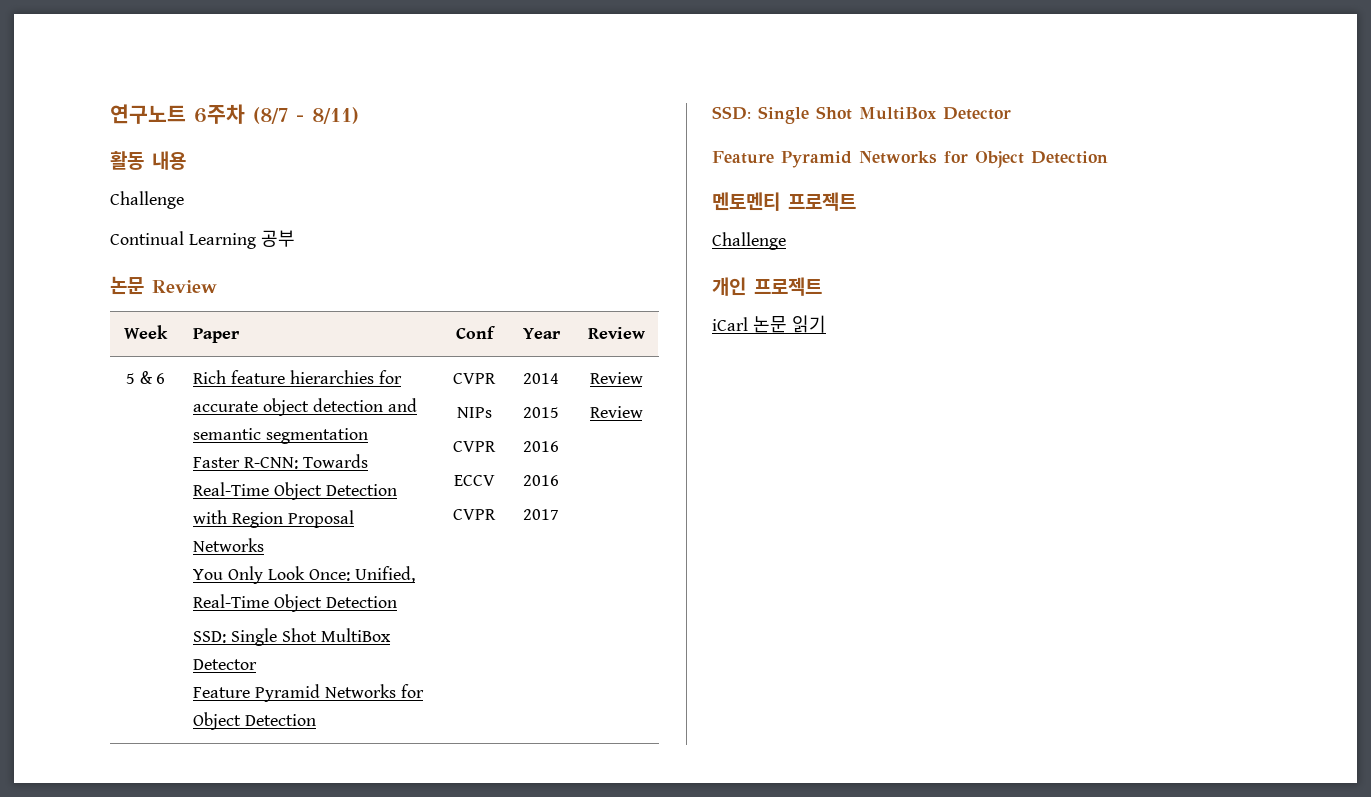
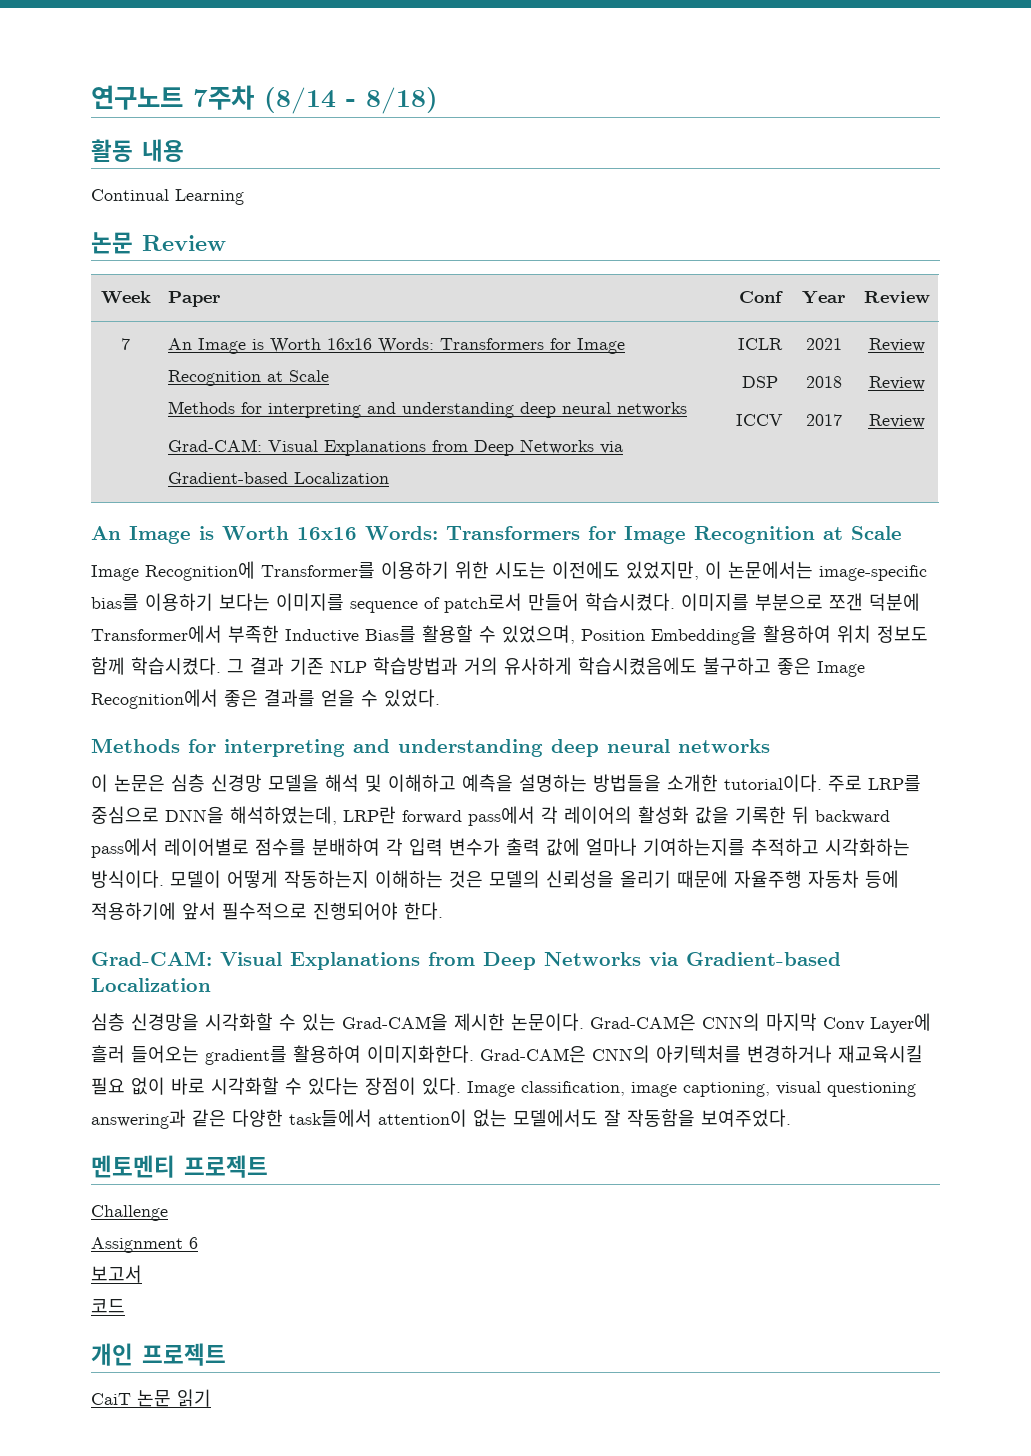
- 연구노트 6주차 (8/7 - 8/11)
+ 연구노트 7주차 (8/14 - 8/18)
  활동 내용
- Challenge
- Continual Learning 공부
+ Continual Learning
- 5 & 6 | Rich feature hierarchies for accurate object detection and semantic segmentation
- Faster R-CNN: Towards Real-Time Object Detection with Region Proposal Networks
- You Only Look Once: Unified, Real-Time Object Detection
- SSD: Single Shot MultiBox Detector
- Feature Pyramid Networks for Object Detection | CVPR
- NIPs
- CVPR
- ECCV
- CVPR | 2014
- 2015
- 2016
- 2016
+ 7 | An Image is Worth 16x16 Words: Transformers for Image Recognition at Scale
+ Methods for interpreting and understanding deep neural networks
+ Grad-CAM: Visual Explanations from Deep Networks via Gradient-based Localization | ICLR
+ DSP
+ ICCV | 2021
+ 2018
  2017 | Review
  Review
- SSD: Single Shot MultiBox Detector
- Feature Pyramid Networks for Object Detection
+ Review
+ An Image is Worth 16x16 Words: Transformers for Image Recognition at Scale
+ Image Recognition에 Transformer를 이용하기 위한 시도는 이전에도 있었지만, 이 논문에서는 image-specific bias를 이용하기 보다는 이미지를 sequence of patch로서 만들어 학습시켰다. 이미지를 부분으로 쪼갠 덕분에 Transformer에서 부족한 Inductive Bias를 활용할 수 있었으며, Position Embedding을 활용하여 위치 정보도 함께 학습시켰다. 그 결과 기존 NLP 학습방법과 거의 유사하게 학습시켰음에도 불구하고 좋은 Image Recognition에서 좋은 결과를 얻을 수 있었다.
+ Methods for interpreting and understanding deep neural networks
+ 이 논문은 심층 신경망 모델을 해석 및 이해하고 예측을 설명하는 방법들을 소개한 tutorial이다. 주로 LRP를 중심으로 DNN을 해석하였는데, LRP란 forward pass에서 각 레이어의 활성화 값을 기록한 뒤 backward pass에서 레이어별로 점수를 분배하여 각 입력 변수가 출력 값에 얼마나 기여하는지를 추적하고 시각화하는 방식이다. 모델이 어떻게 작동하는지 이해하는 것은 모델의 신뢰성을 올리기 때문에 자율주행 자동차 등에 적용하기에 앞서 필수적으로 진행되어야 한다.
+ Grad-CAM: Visual Explanations from Deep Networks via Gradient-based Localization
+ 심층 신경망을 시각화할 수 있는 Grad-CAM을 제시한 논문이다. Grad-CAM은 CNN의 마지막 Conv Layer에 흘러 들어오는 gradient를 활용하여 이미지화한다. Grad-CAM은 CNN의 아키텍처를 변경하거나 재교육시킬 필요 없이 바로 시각화할 수 있다는 장점이 있다. Image classification, image captioning, visual questioning answering과 같은 다양한 task들에서 attention이 없는 모델에서도 잘 작동함을 보여주었다.
+ Assignment 6
+ 보고서
+ 코드
- iCarl 논문 읽기
+ CaiT 논문 읽기

